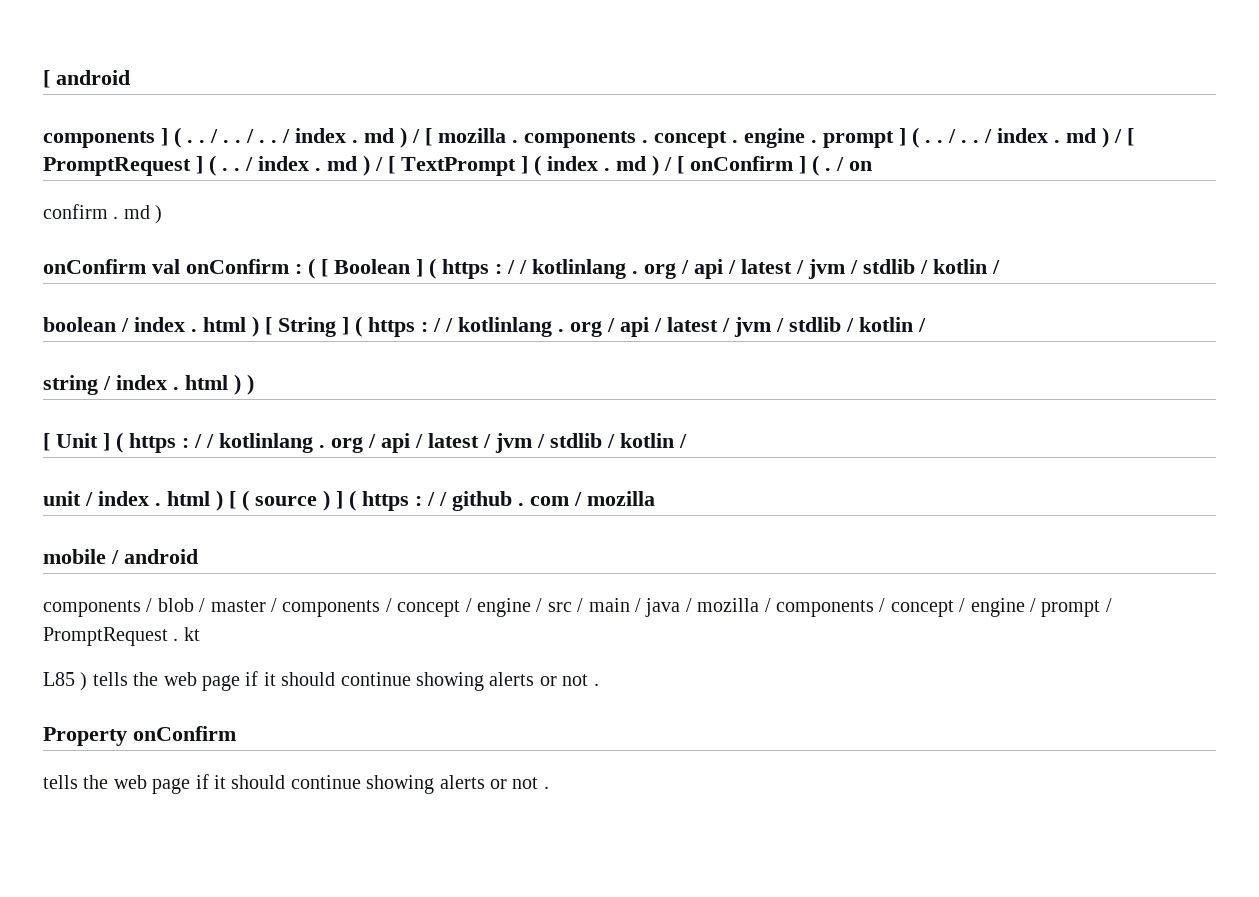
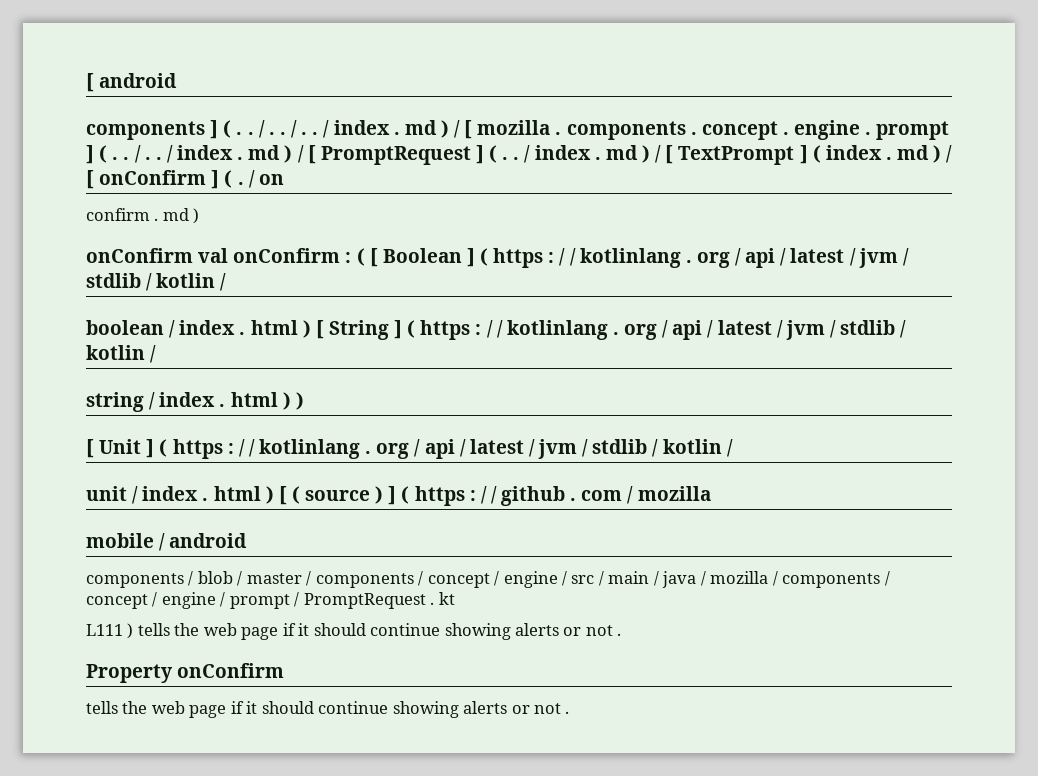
- L85 ) tells the web page if it should continue showing alerts or not .
+ L111 ) tells the web page if it should continue showing alerts or not .

